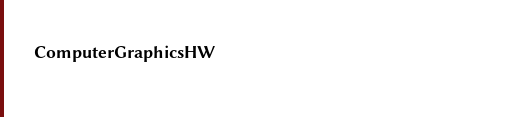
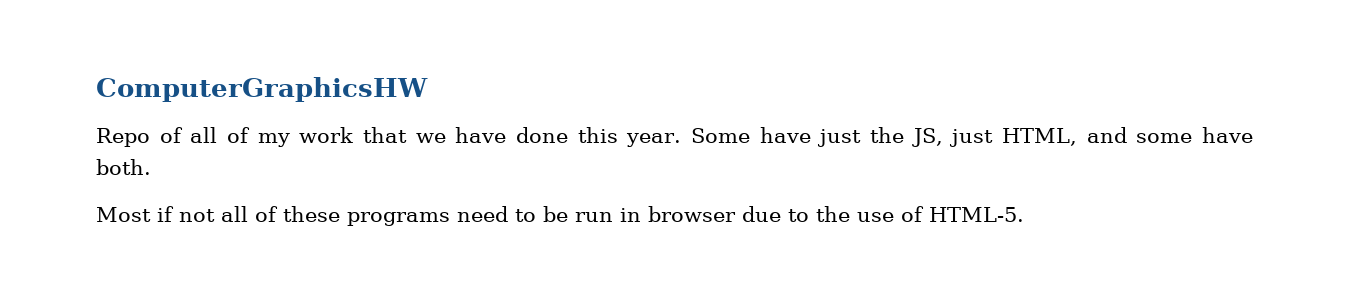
+ Repo of all of my work that we have done this year. Some have just the JS, just HTML, and some have both.
+ Most if not all of these programs need to be run in browser due to the use of HTML-5.

